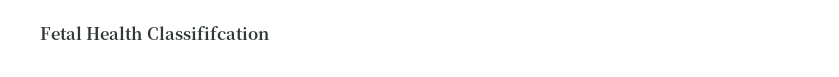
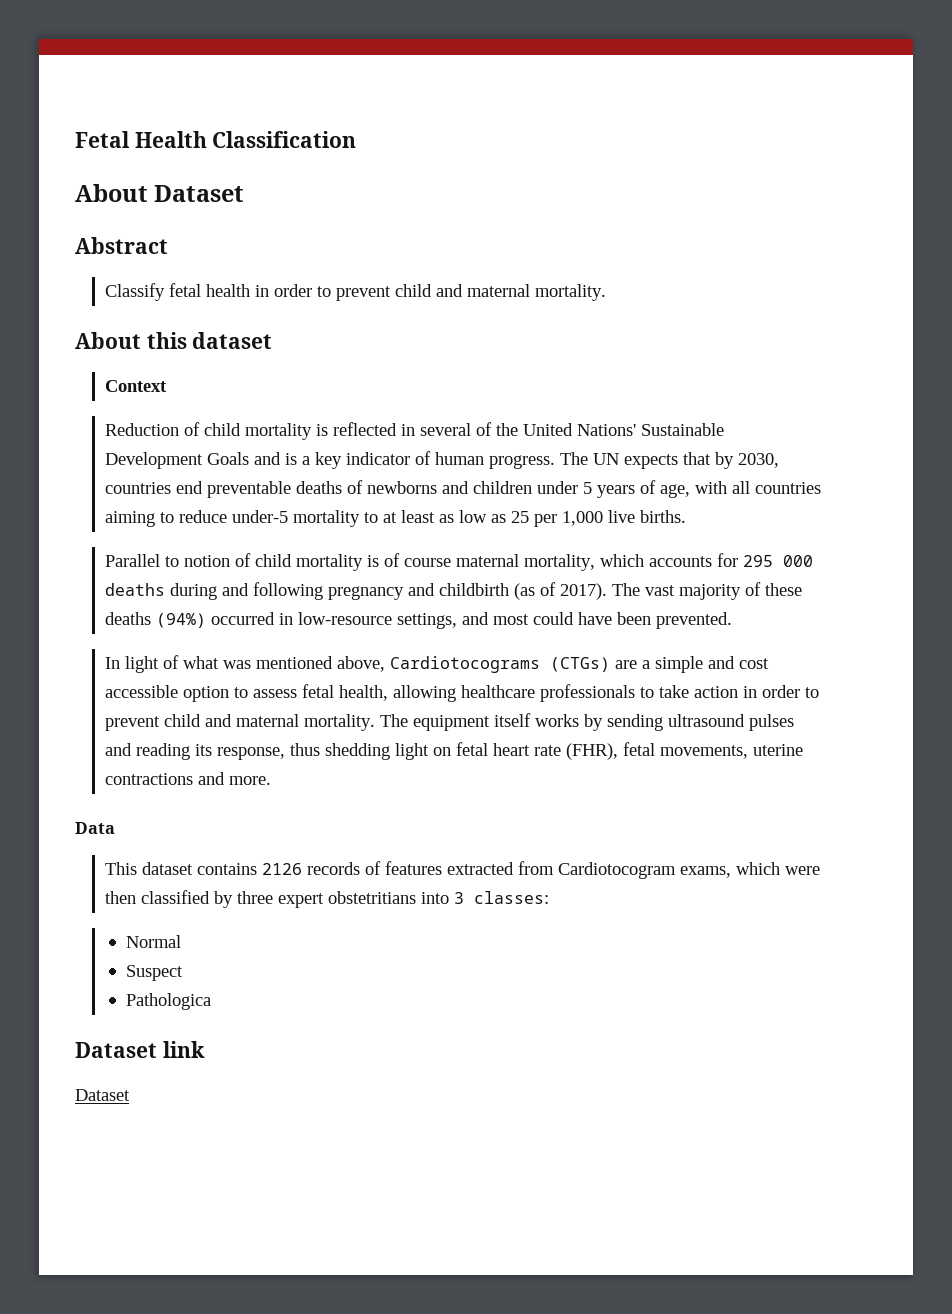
- Fetal Health Classififcation
+ Fetal Health Classification
+ About Dataset
+ Abstract
+ Classify fetal health in order to prevent child and maternal mortality.
+ About this dataset
+ Context
+ Reduction of child mortality is reflected in several of the United Nations' Sustainable Development Goals and is a key indicator of human progress. The UN expects that by 2030, countries end preventable deaths of newborns and children under 5 years of age, with all countries aiming to reduce under‑5 mortality to at least as low as 25 per 1,000 live births.
+ Parallel to notion of child mortality is of course maternal mortality, which accounts for 295 000 deaths during and following pregnancy and childbirth (as of 2017). The vast majority of these deaths (94%) occurred in low-resource settings, and most could have been prevented.
+ In light of what was mentioned above, Cardiotocograms (CTGs) are a simple and cost accessible option to assess fetal health, allowing healthcare professionals to take action in order to prevent child and maternal mortality. The equipment itself works by sending ultrasound pulses and reading its response, thus shedding light on fetal heart rate (FHR), fetal movements, uterine contractions and more.
+ Data
+ This dataset contains 2126 records of features extracted from Cardiotocogram exams, which were then classified by three expert obstetritians into 3 classes:
+ Normal
+ Suspect
+ Pathologica
+ Dataset link
+ Dataset

